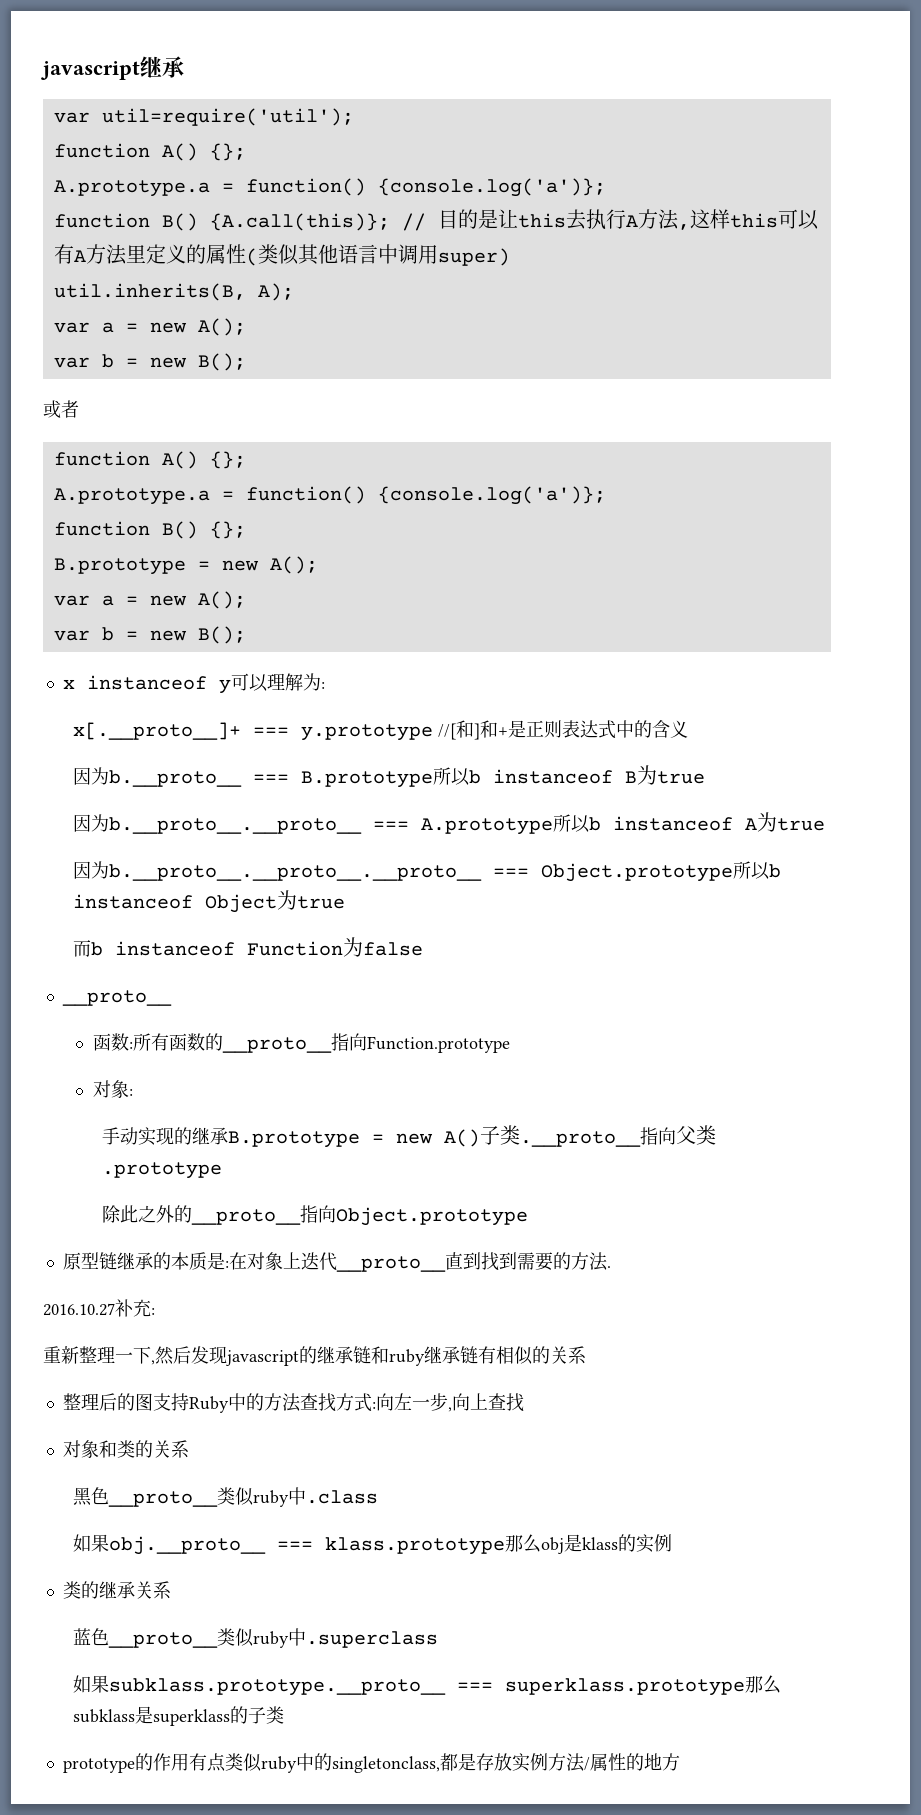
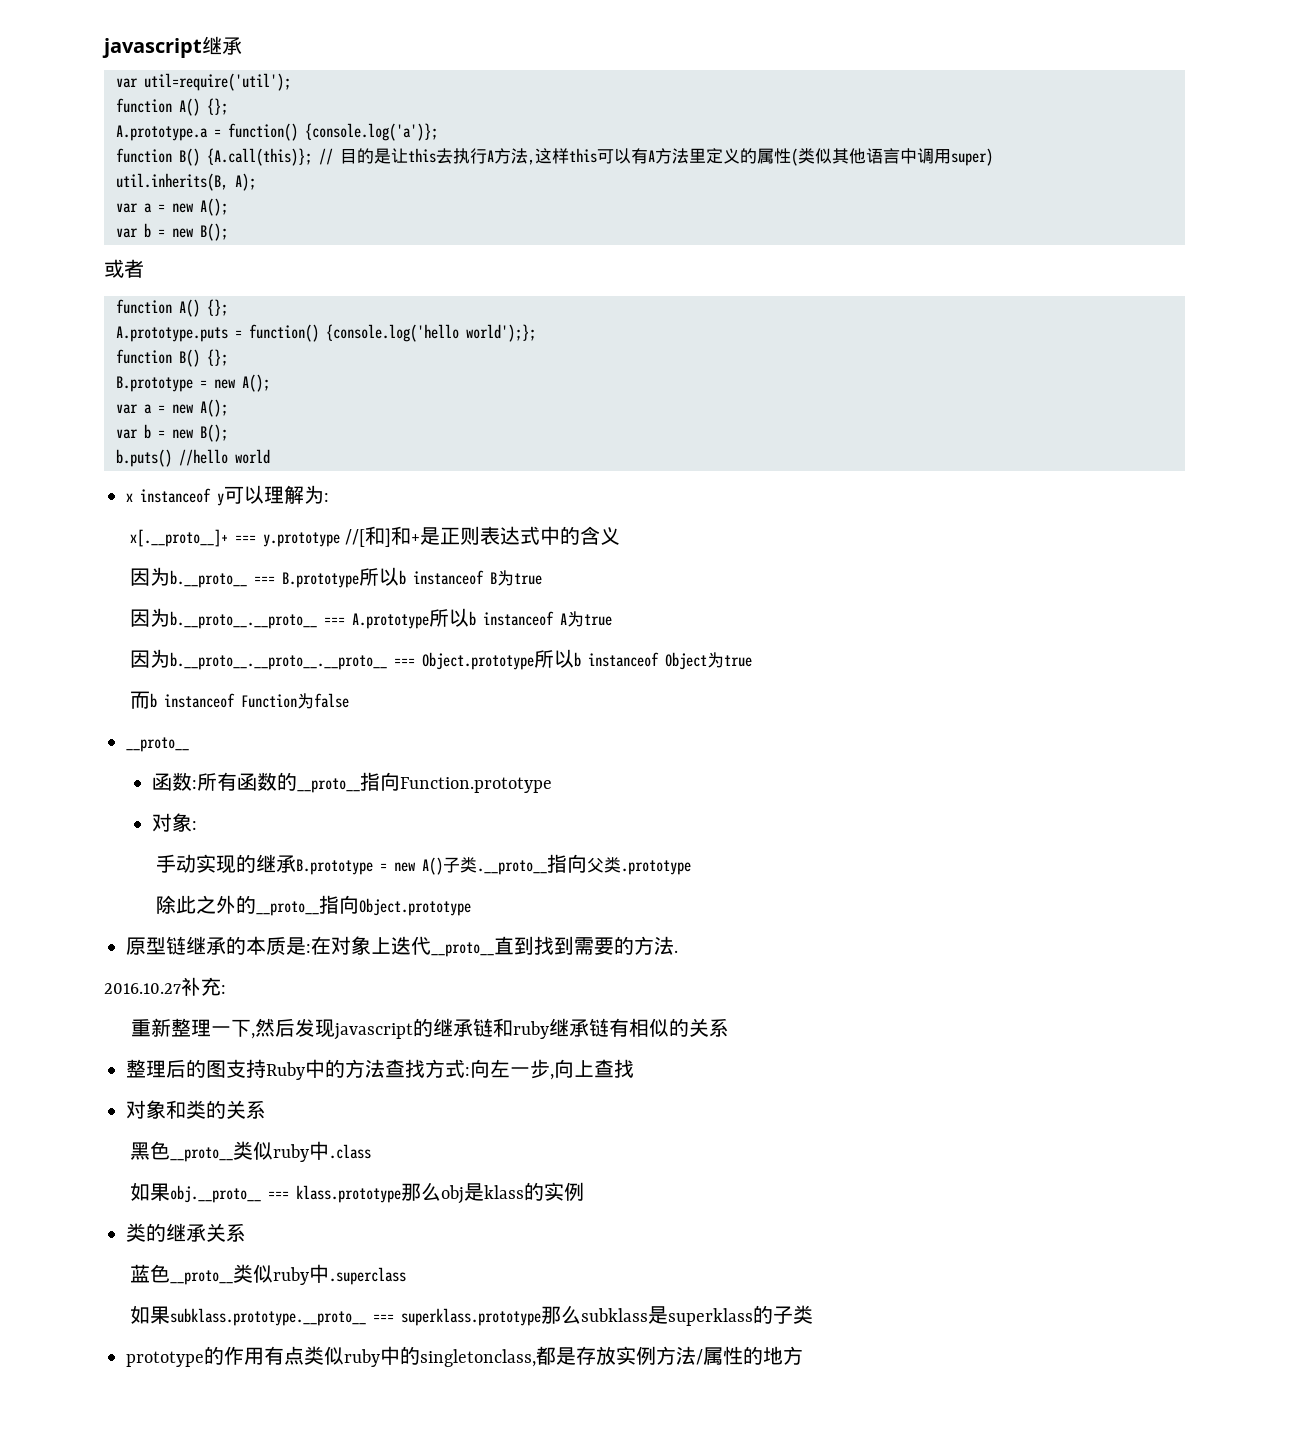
  或者
  function A() {};
- A.prototype.a = function() {console.log('a')};
+ A.prototype.puts = function() {console.log('hello world');};
+ b.puts() //hello world

